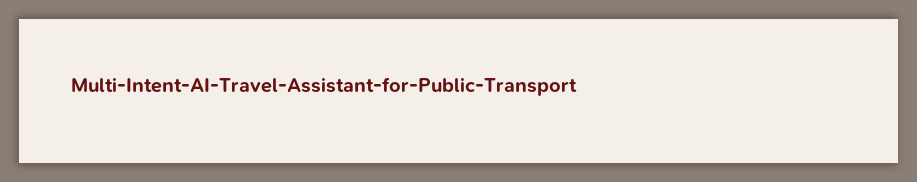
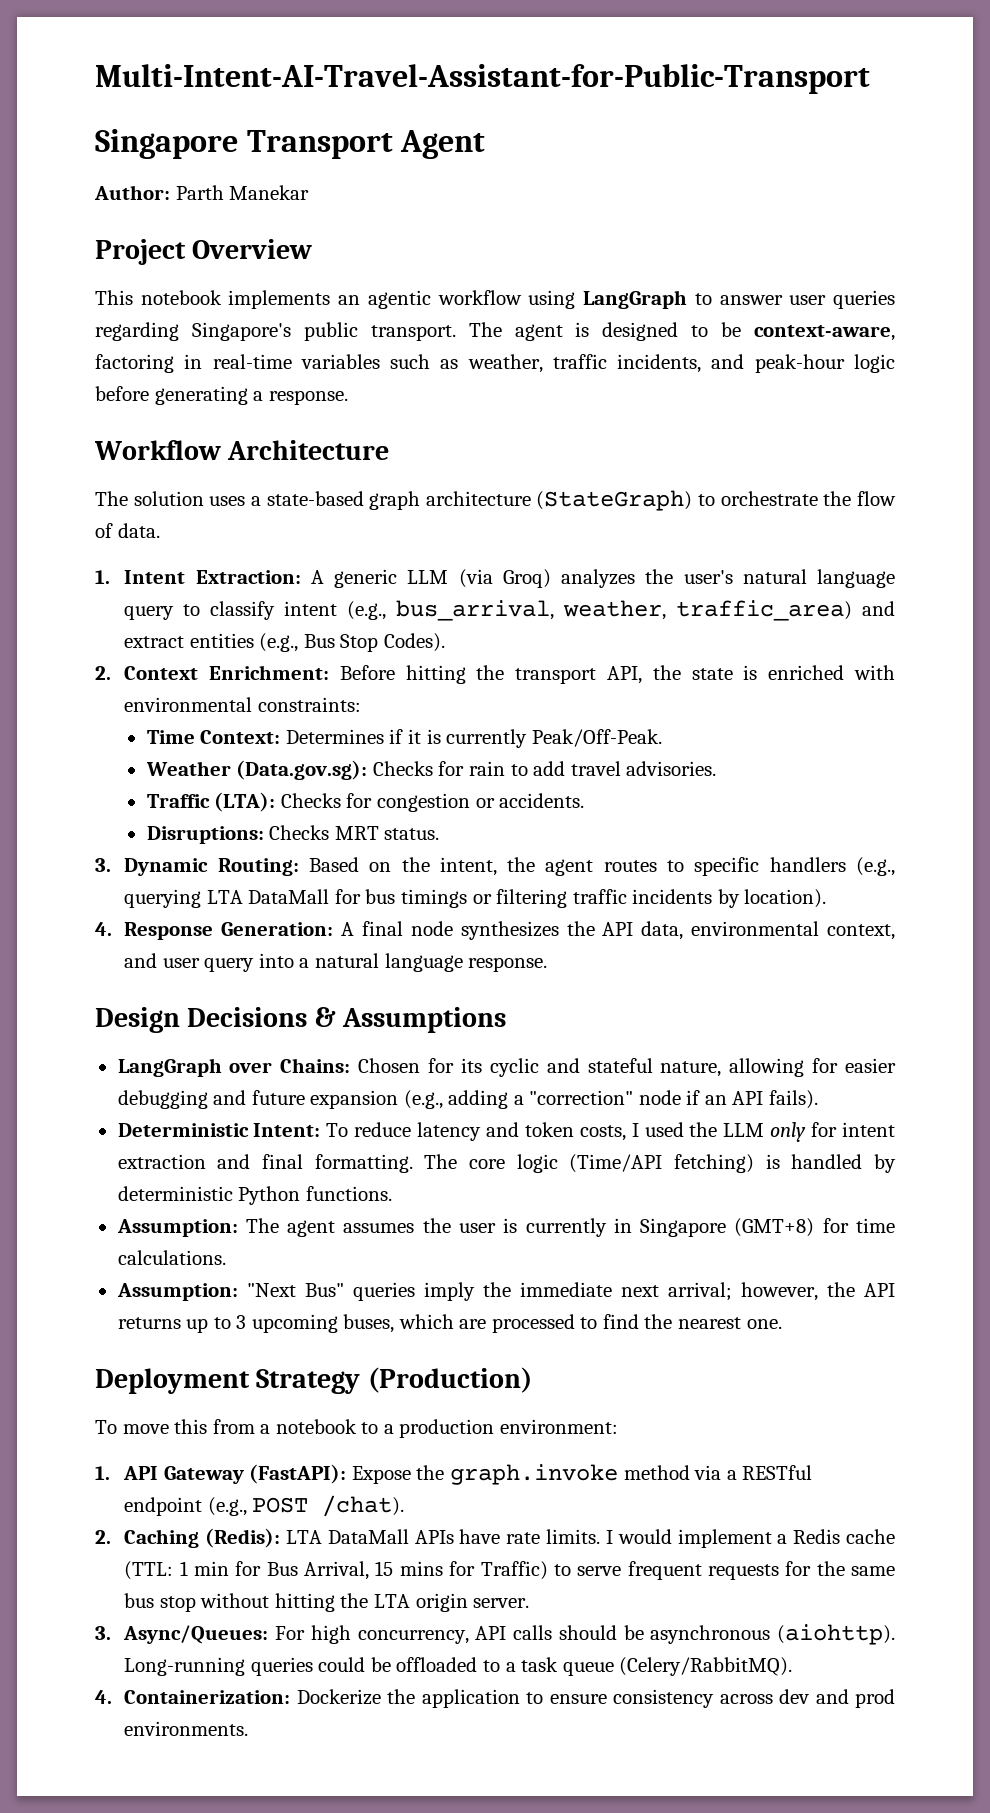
+ Singapore Transport Agent
+ Author: Parth Manekar
+ Project Overview
+ This notebook implements an agentic workflow using LangGraph to answer user queries regarding Singapore's public transport. The agent is designed to be context-aware, factoring in real-time variables such as weather, traffic incidents, and peak-hour logic before generating a response.
+ Workflow Architecture
+ The solution uses a state-based graph architecture (StateGraph) to orchestrate the flow of data.
+ 1. Intent Extraction: A generic LLM (via Groq) analyzes the user's natural language query to classify intent (e.g., bus_arrival, weather, traffic_area) and extract entities (e.g., Bus Stop Codes).
+ 2. Context Enrichment: Before hitting the transport API, the state is enriched with environmental constraints:
+ Time Context: Determines if it is currently Peak/Off-Peak.
+ Weather (Data.gov.sg): Checks for rain to add travel advisories.
+ Traffic (LTA): Checks for congestion or accidents.
+ Disruptions: Checks MRT status.
+ 3. Dynamic Routing: Based on the intent, the agent routes to specific handlers (e.g., querying LTA DataMall for bus timings or filtering traffic incidents by location).
+ 4. Response Generation: A final node synthesizes the API data, environmental context, and user query into a natural language response.
+ Design Decisions & Assumptions
+ LangGraph over Chains: Chosen for its cyclic and stateful nature, allowing for easier debugging and future expansion (e.g., adding a "correction" node if an API fails).
+ Deterministic Intent: To reduce latency and token costs, I used the LLM only for intent extraction and final formatting. The core logic (Time/API fetching) is handled by deterministic Python functions.
+ Assumption: The agent assumes the user is currently in Singapore (GMT+8) for time calculations.
+ Assumption: "Next Bus" queries imply the immediate next arrival; however, the API returns up to 3 upcoming buses, which are processed to find the nearest one.
+ Deployment Strategy (Production)
+ To move this from a notebook to a production environment:
+ 1. API Gateway (FastAPI): Expose the graph.invoke method via a RESTful endpoint (e.g., POST /chat).
+ 2. Caching (Redis): LTA DataMall APIs have rate limits. I would implement a Redis cache (TTL: 1 min for Bus Arrival, 15 mins for Traffic) to serve frequent requests for the same bus stop without hitting the LTA origin server.
+ 3. Async/Queues: For high concurrency, API calls should be asynchronous (aiohttp). Long-running queries could be offloaded to a task queue (Celery/RabbitMQ).
+ 4. Containerization: Dockerize the application to ensure consistency across dev and prod environments.

